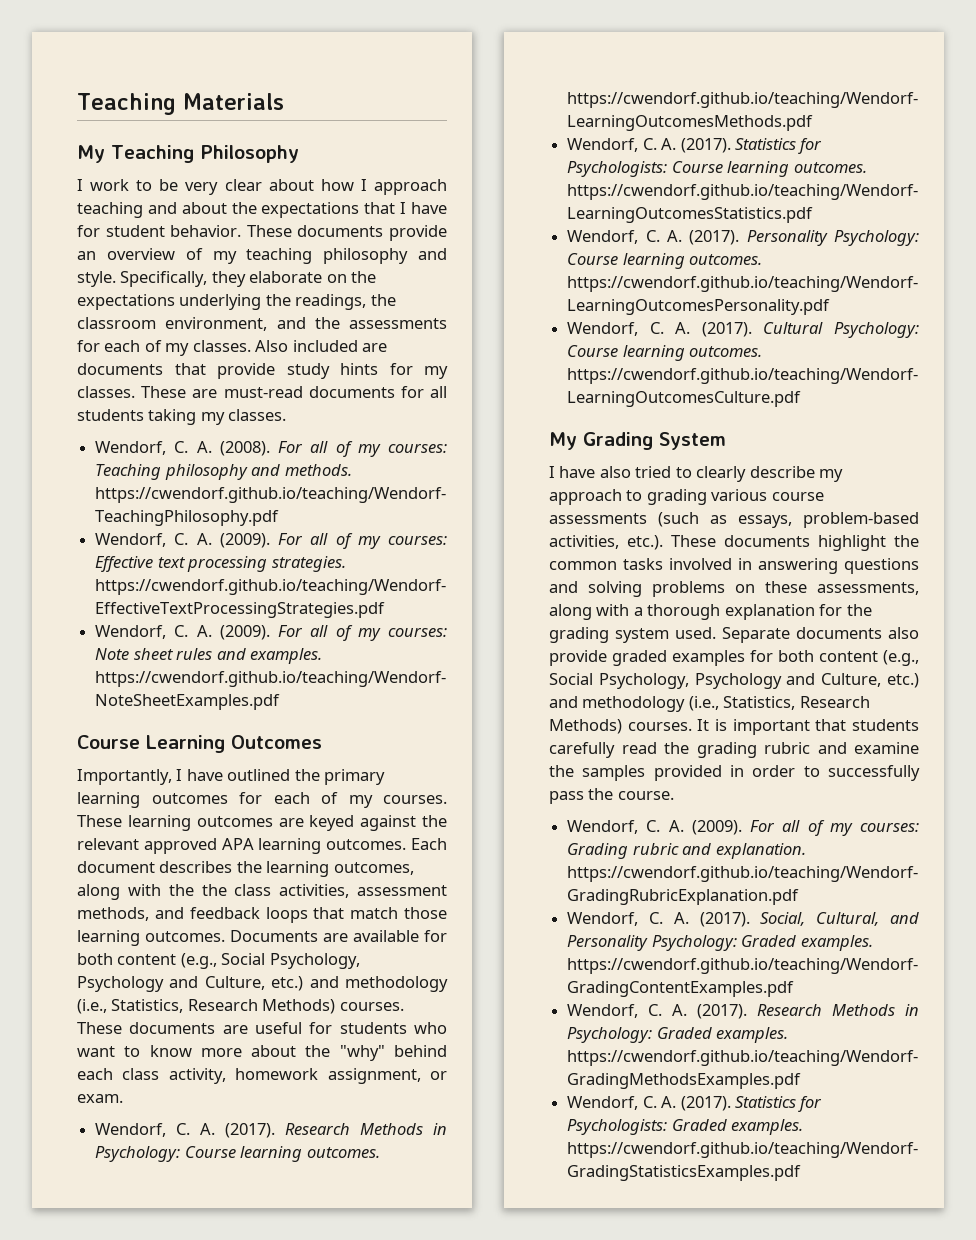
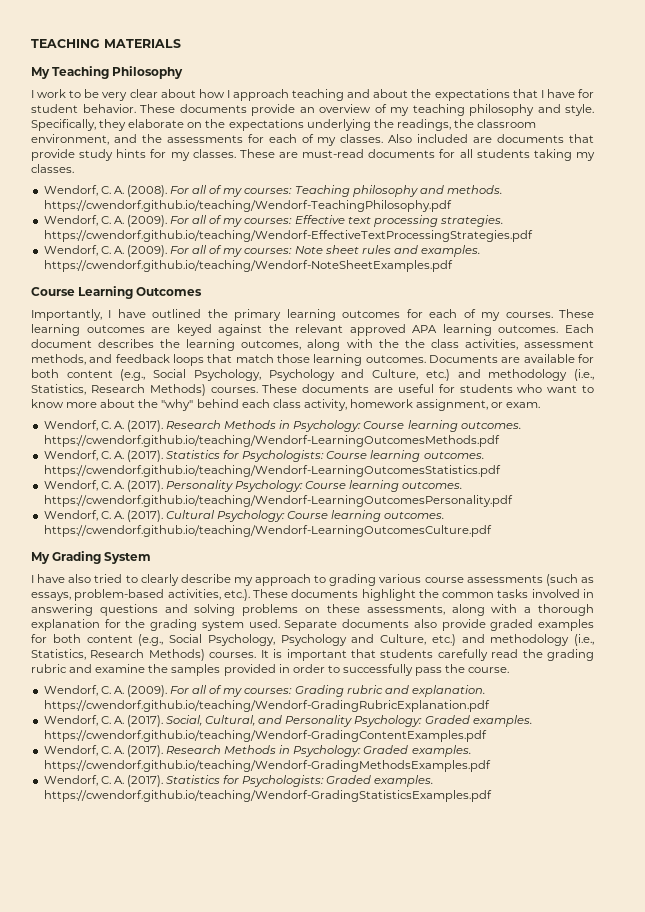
- Teaching Materials
+ TEACHING MATERIALS

